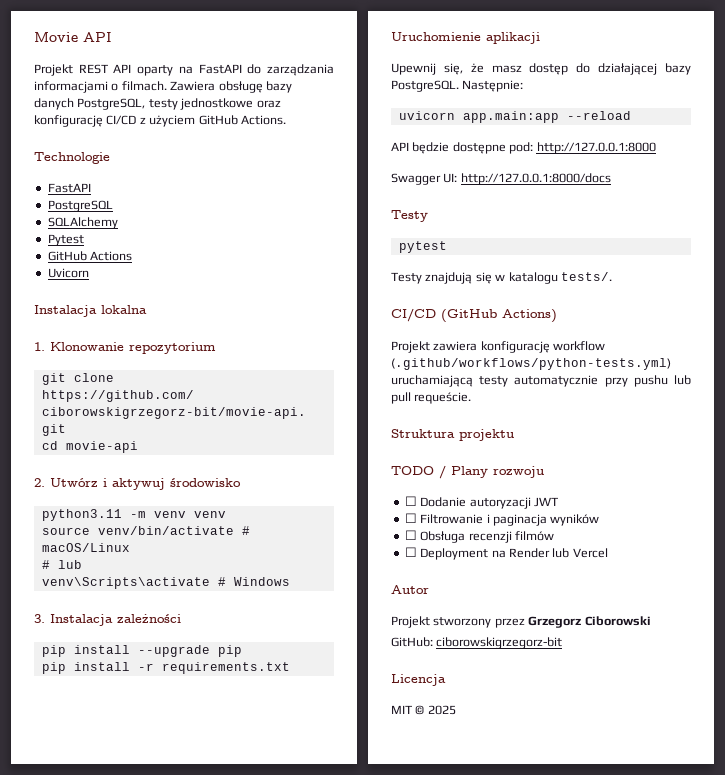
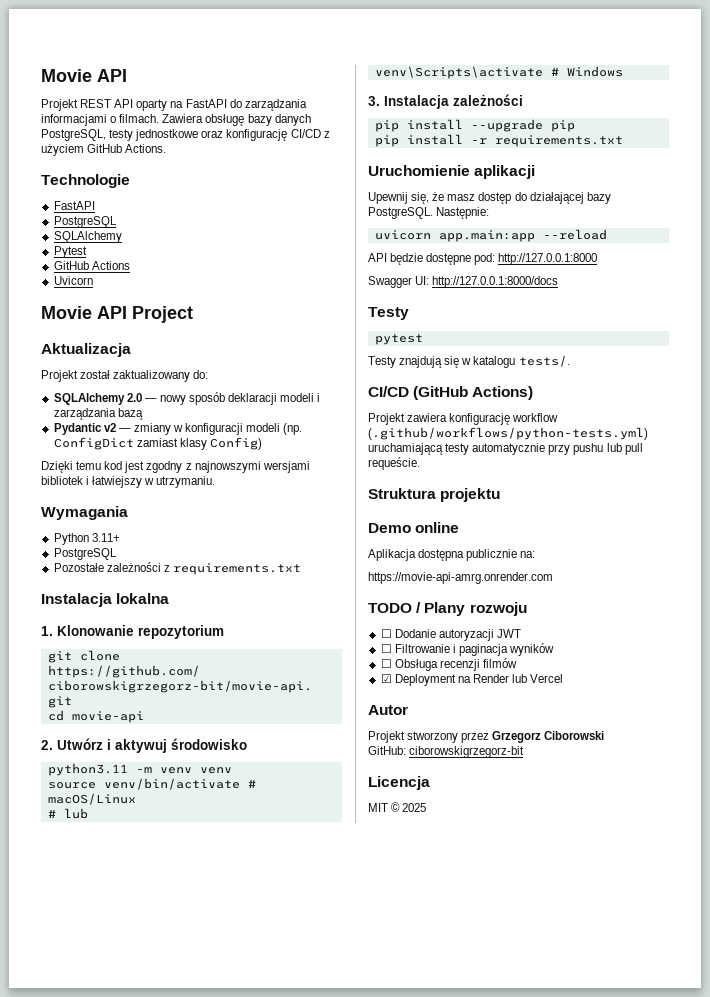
+ Movie API Project
+ Aktualizacja
+ Projekt został zaktualizowany do:
+ SQLAlchemy 2.0 — nowy sposób deklaracji modeli i zarządzania bazą
+ Pydantic v2 — zmiany w konfiguracji modeli (np. ConfigDict zamiast klasy Config)
+ Dzięki temu kod jest zgodny z najnowszymi wersjami bibliotek i łatwiejszy w utrzymaniu.
+ Wymagania
+ Python 3.11+
+ PostgreSQL
+ Pozostałe zależności z requirements.txt
+ Demo online
+ Aplikacja dostępna publicznie na:
+ https://movie-api-amrg.onrender.com
- ☐ Deployment na Render lub Vercel
+ ☑ Deployment na Render lub Vercel

